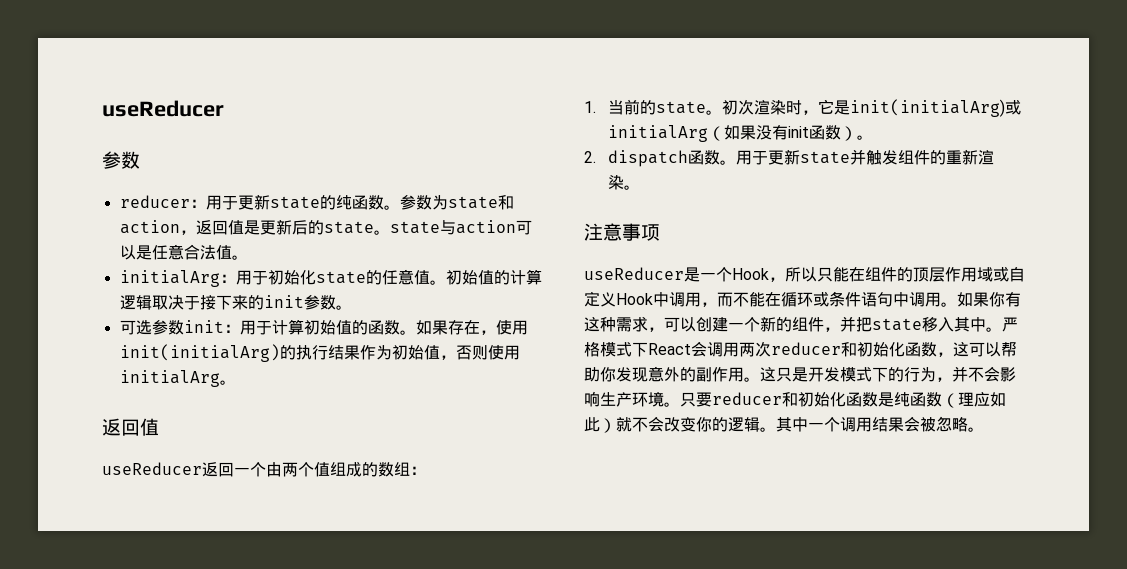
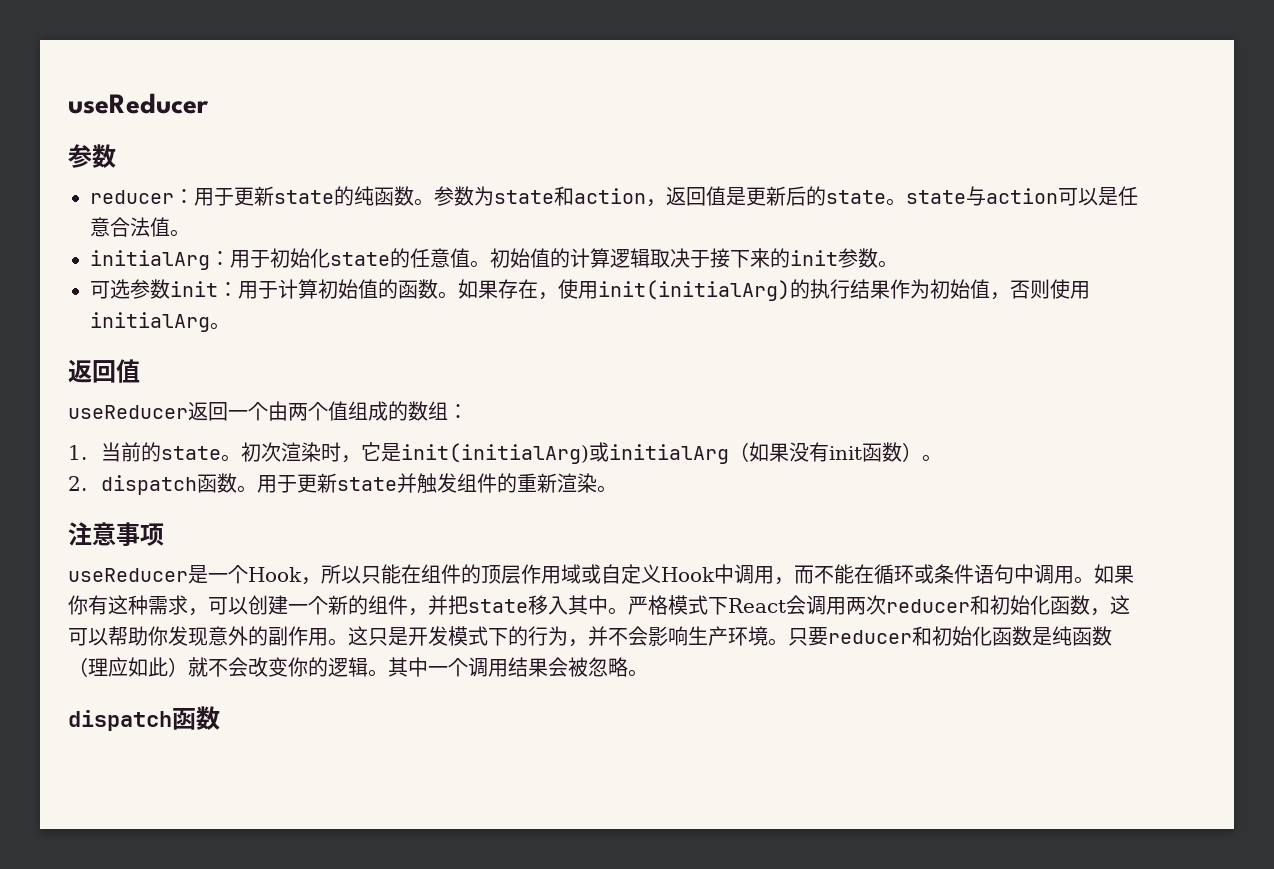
  其中一个调用结果会被忽略。
+ dispatch函数

